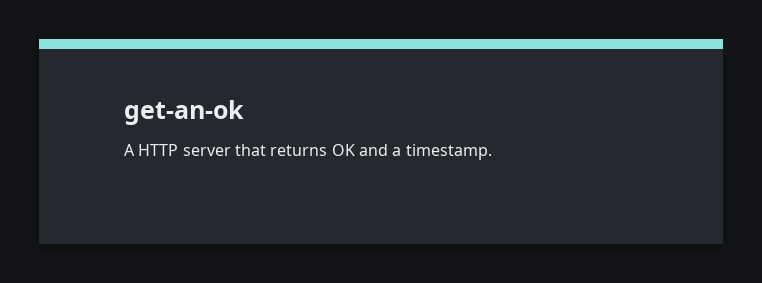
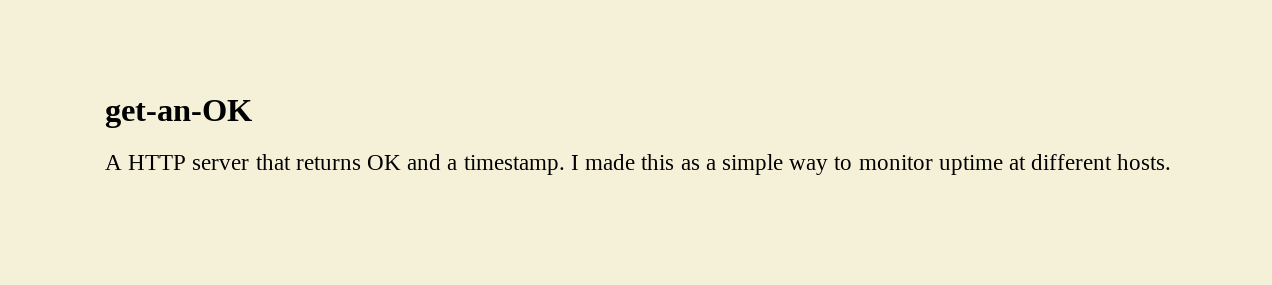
- get-an-ok
+ get-an-OK
+ I made this as a simple way to monitor uptime at different hosts.

